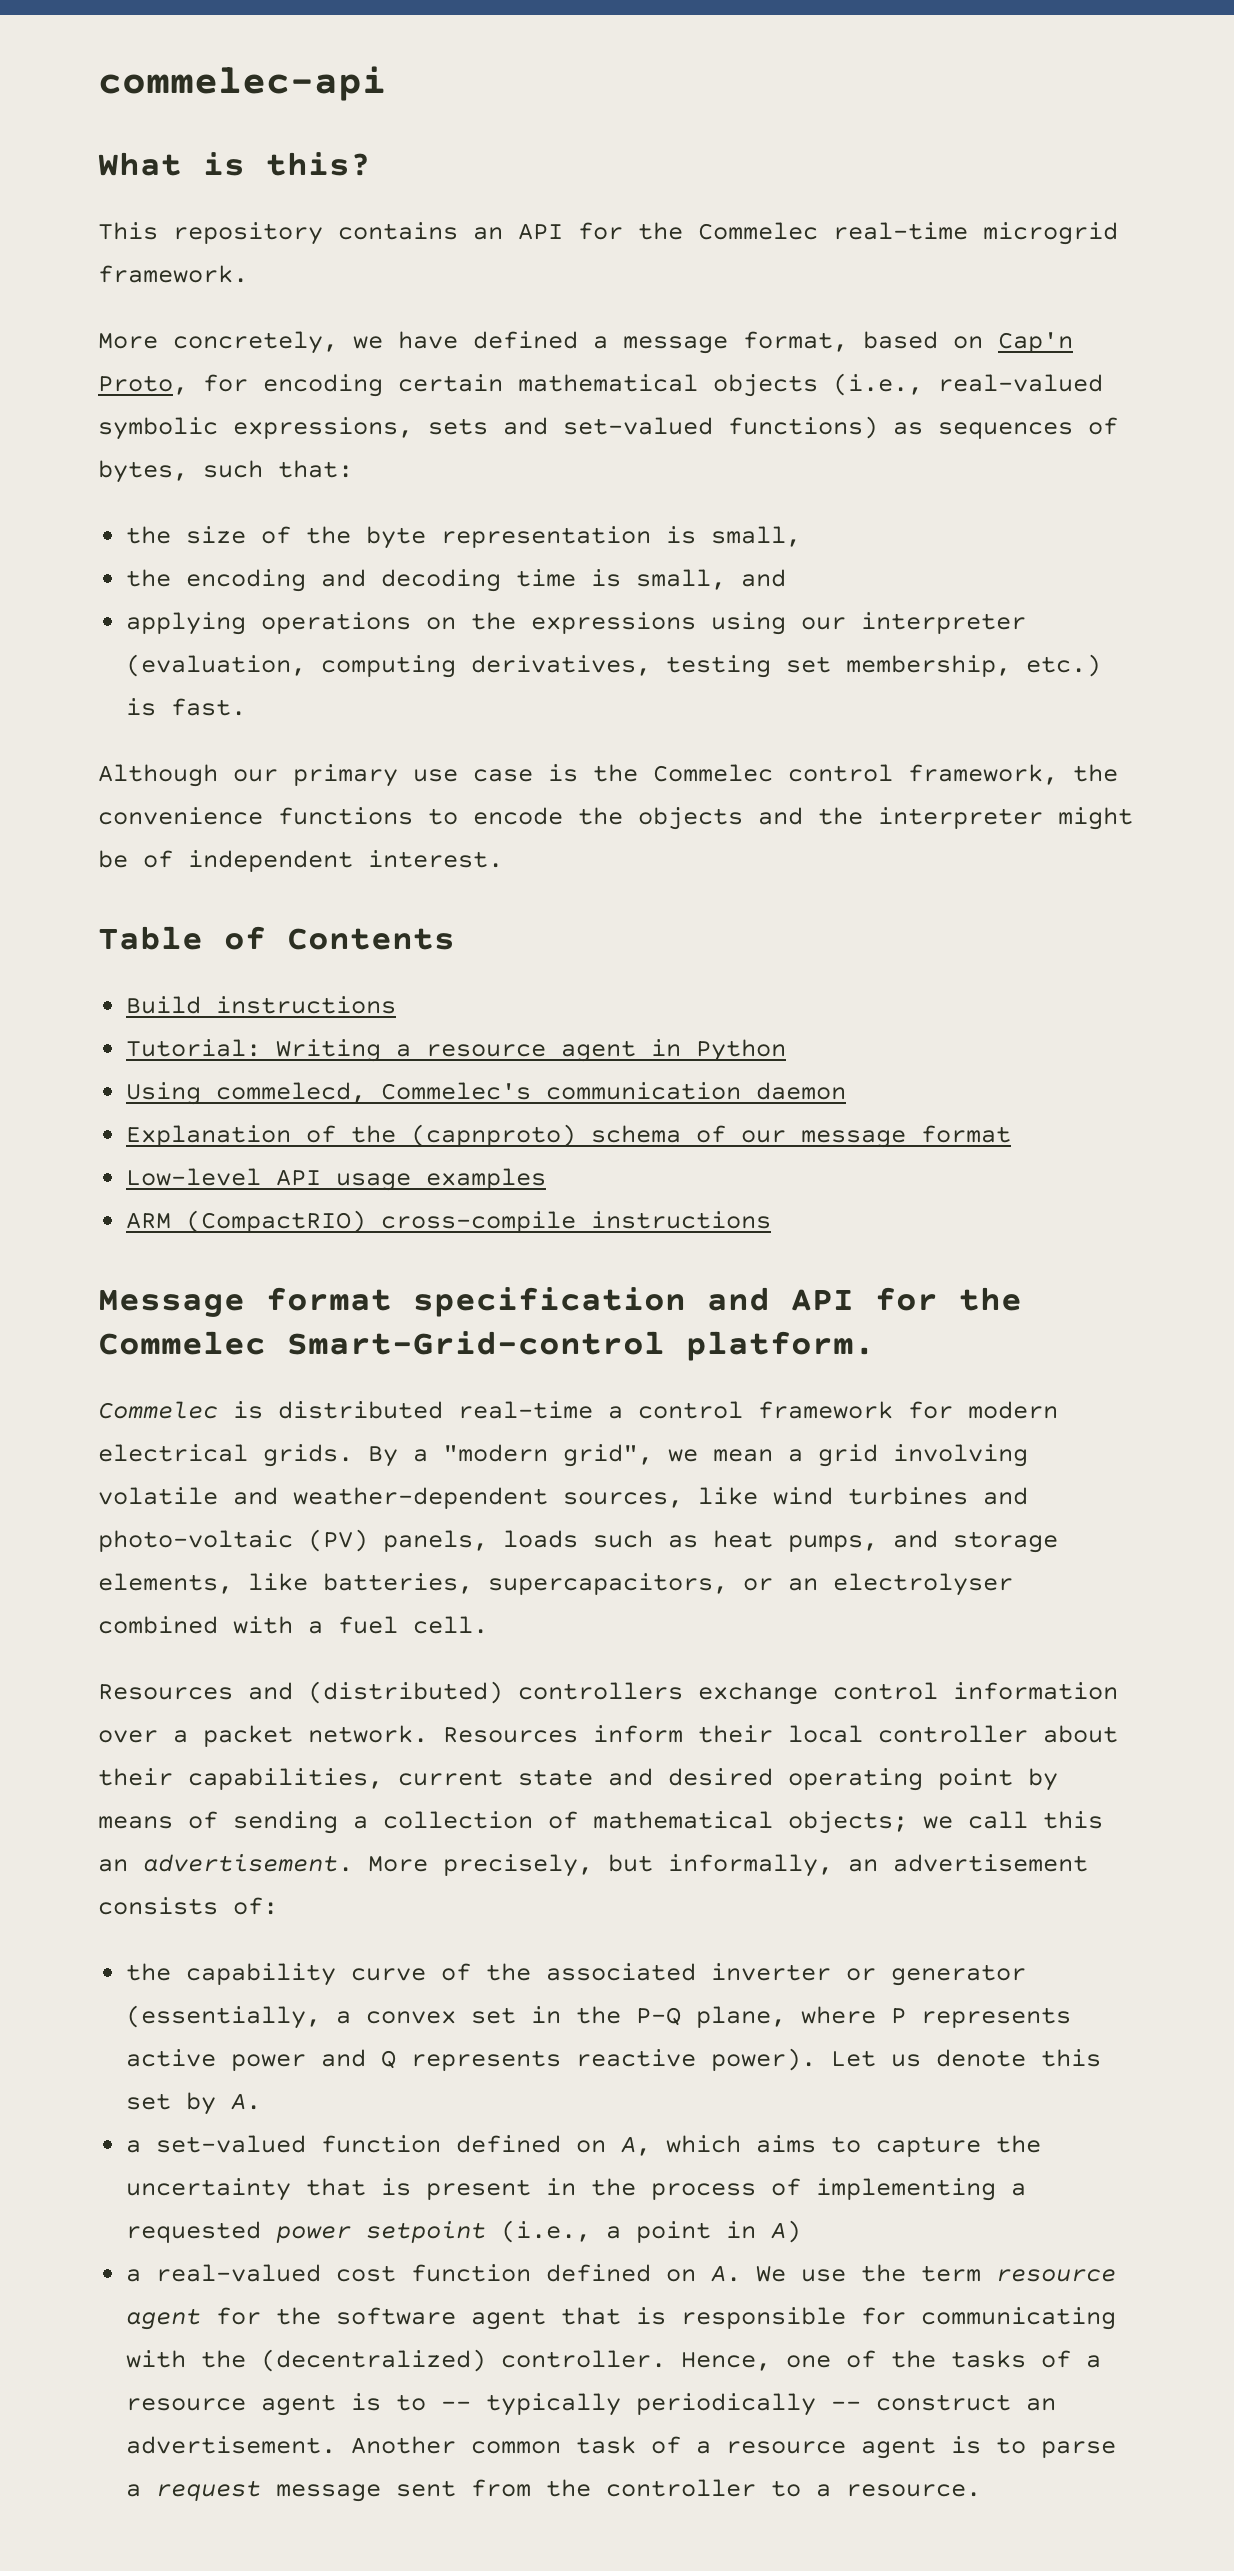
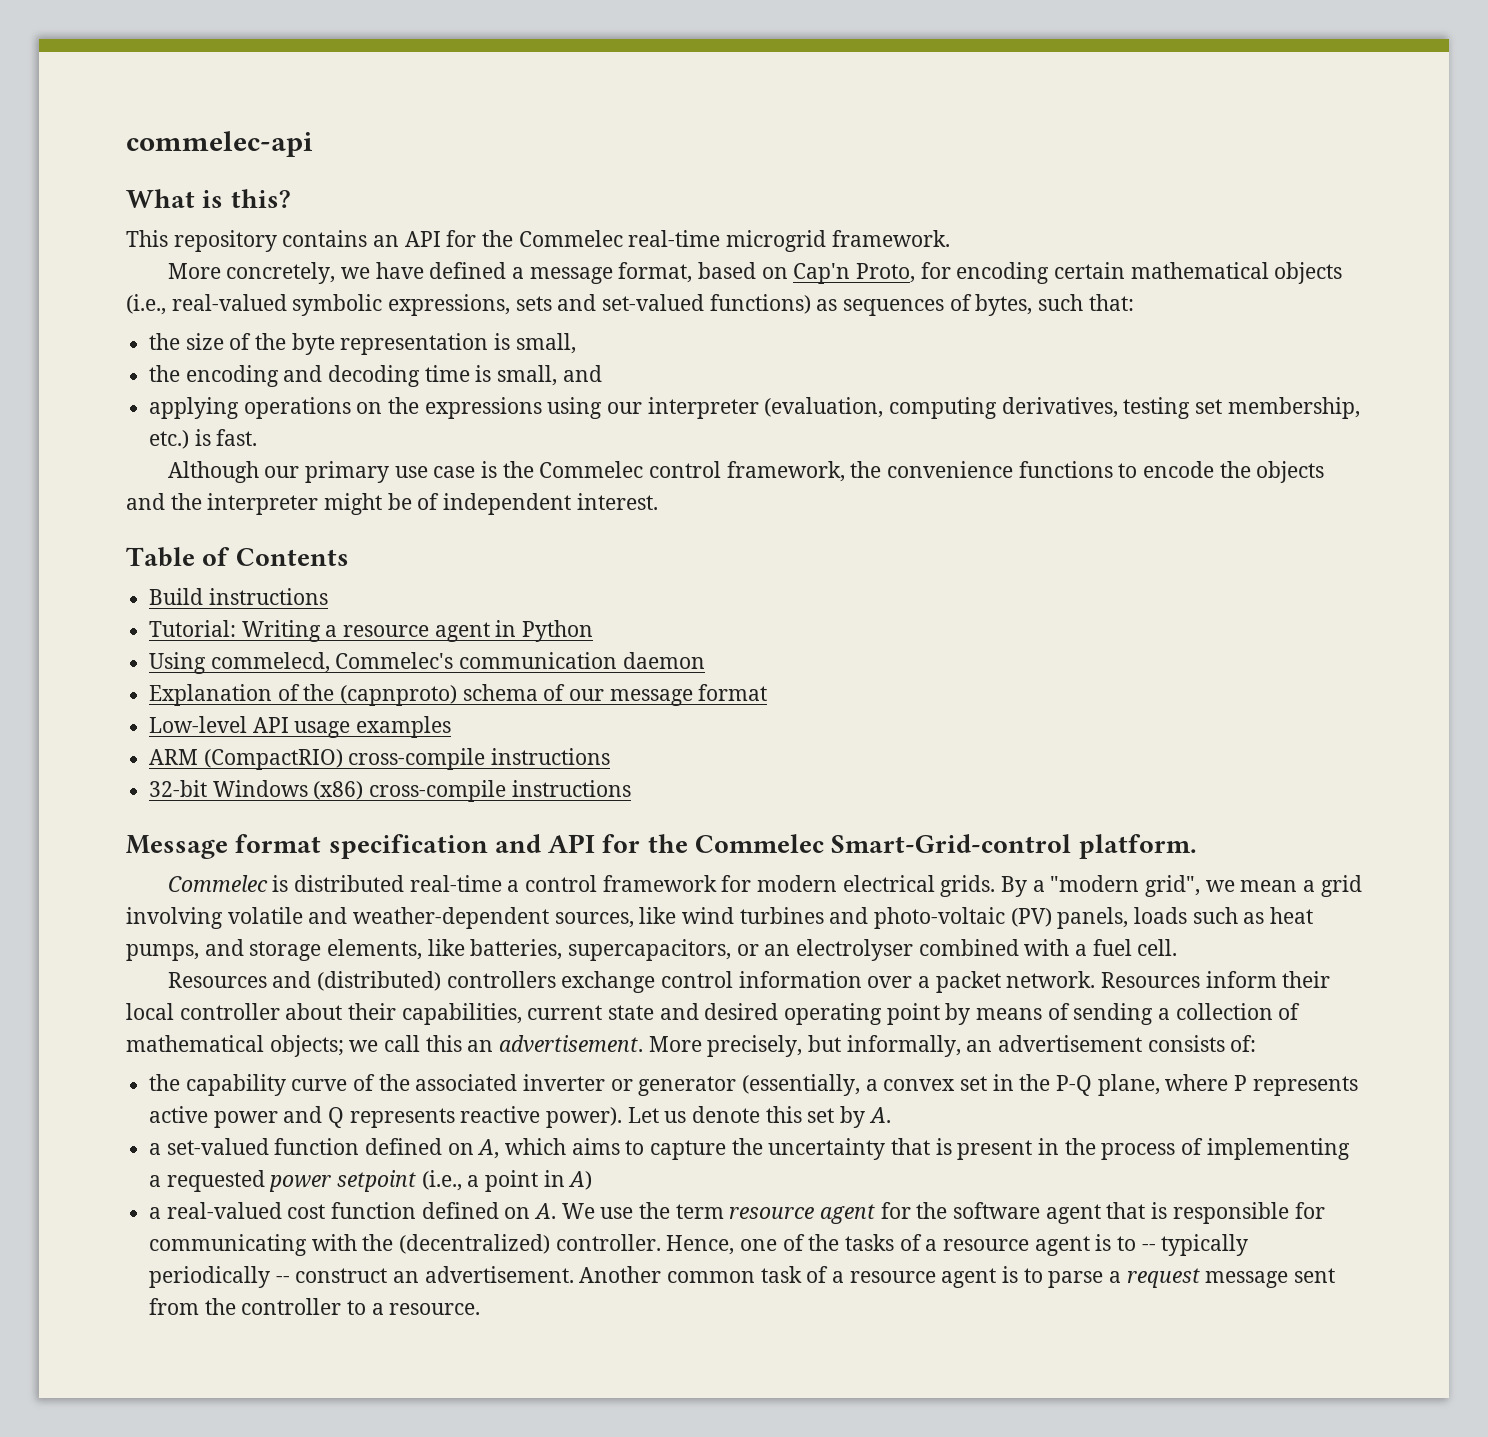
+ 32-bit Windows (x86) cross-compile instructions

